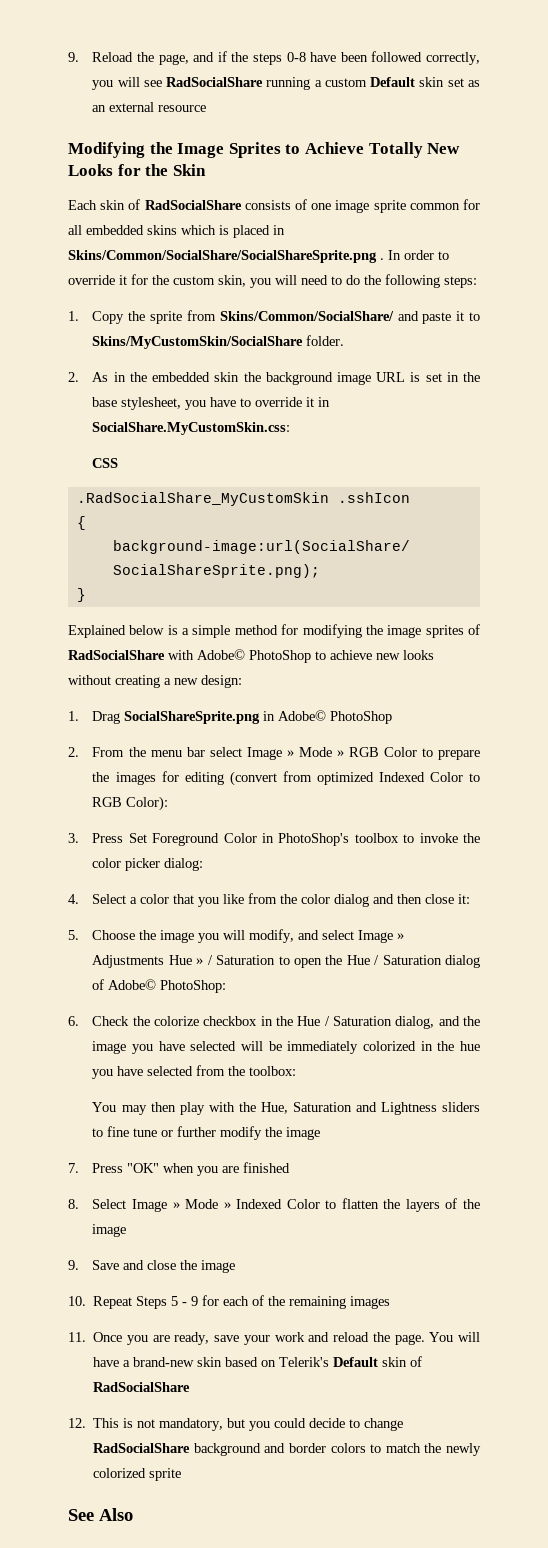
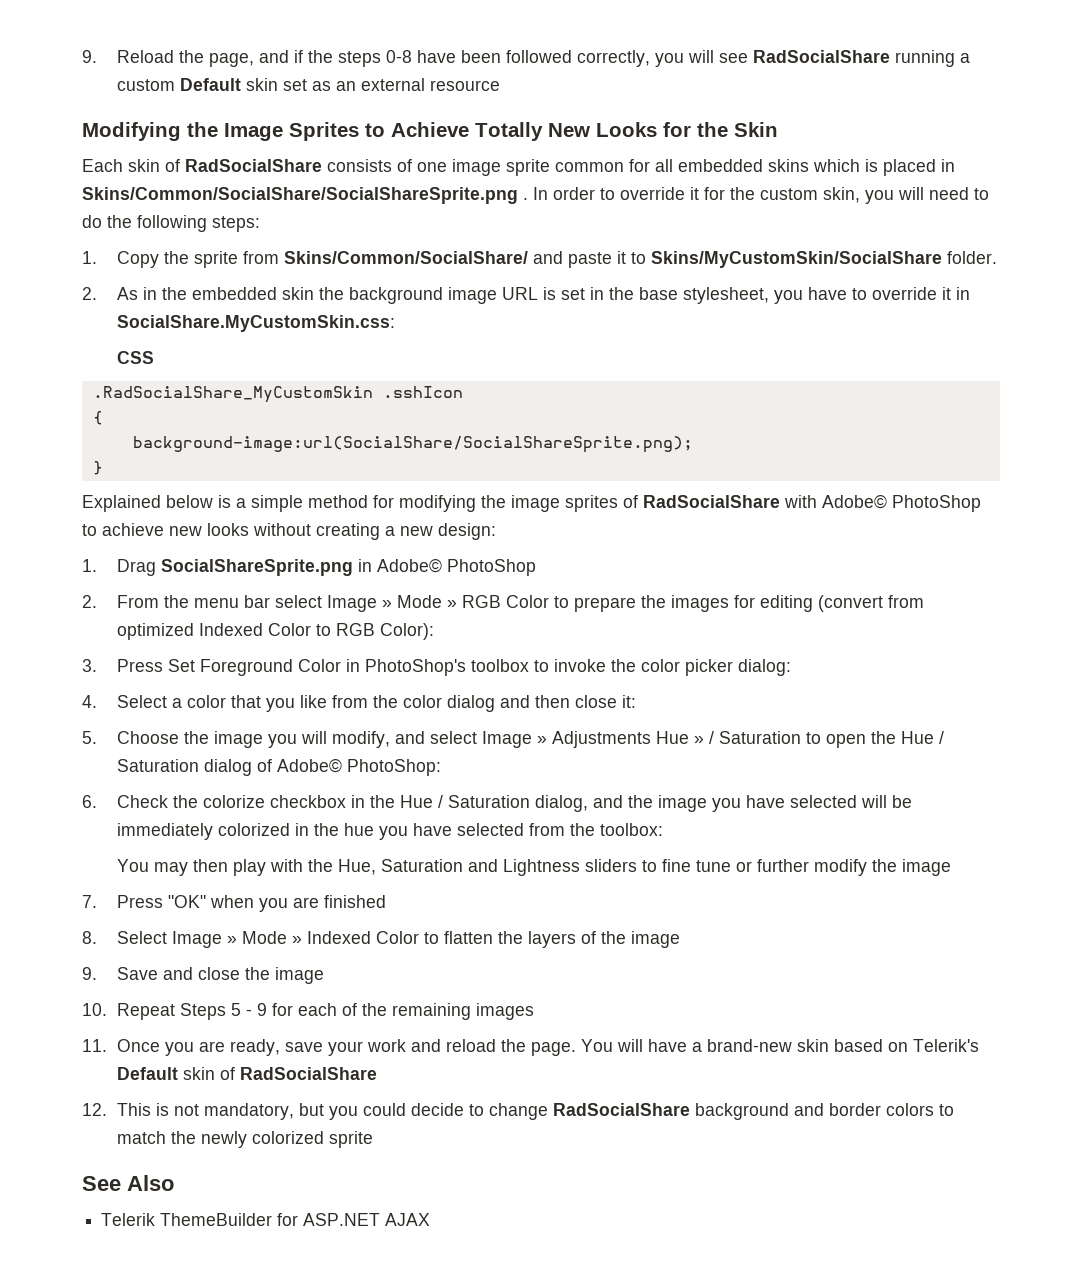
+ Telerik ThemeBuilder for ASP.NET AJAX

